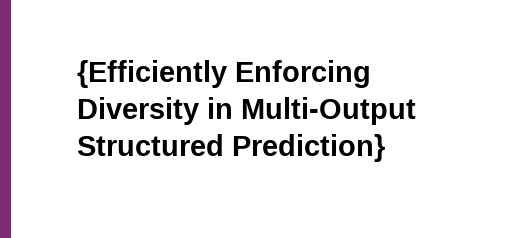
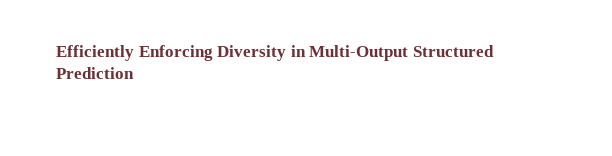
- {Efficiently Enforcing Diversity in Multi-Output Structured Prediction}
+ Efficiently Enforcing Diversity in Multi-Output Structured Prediction

